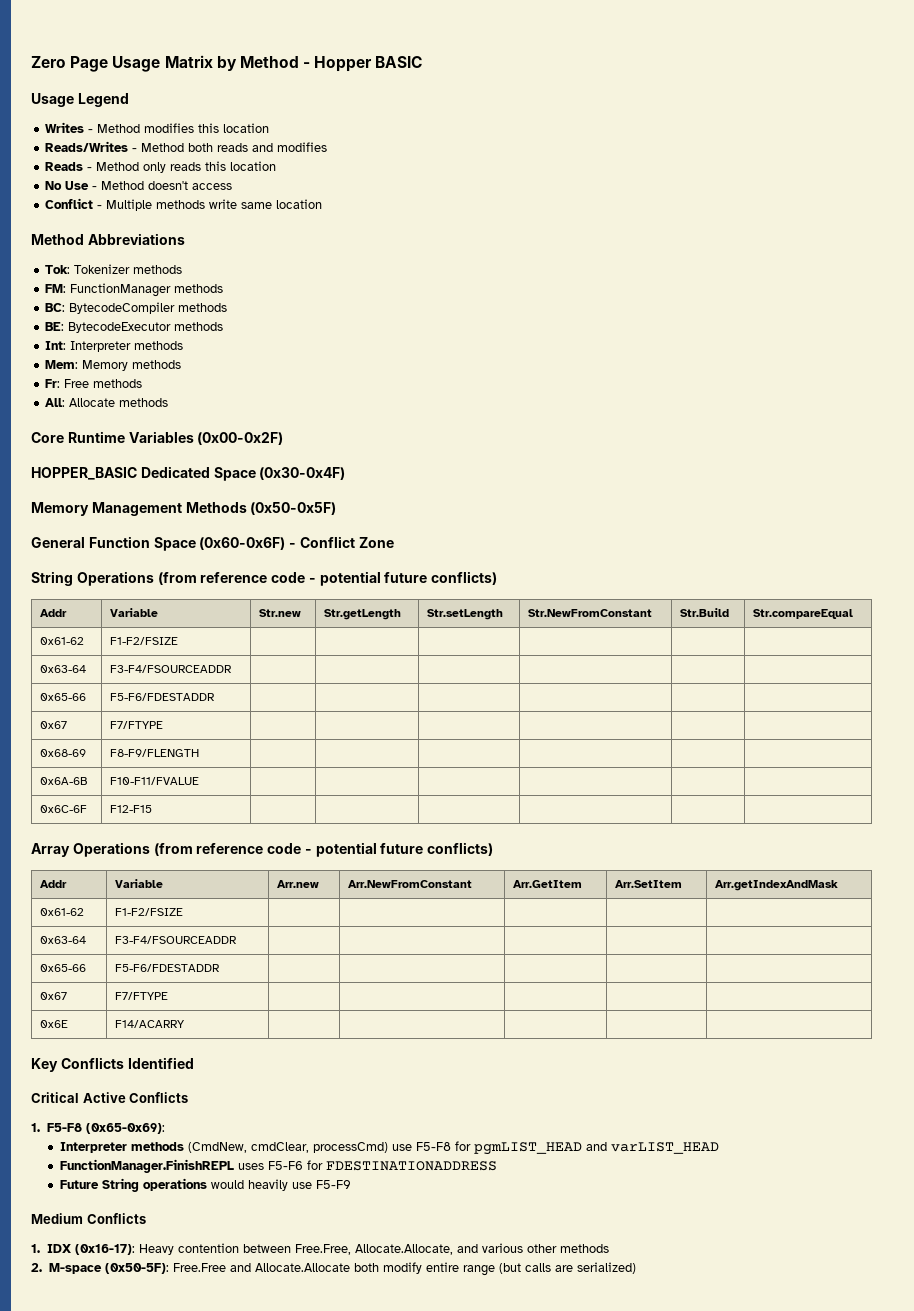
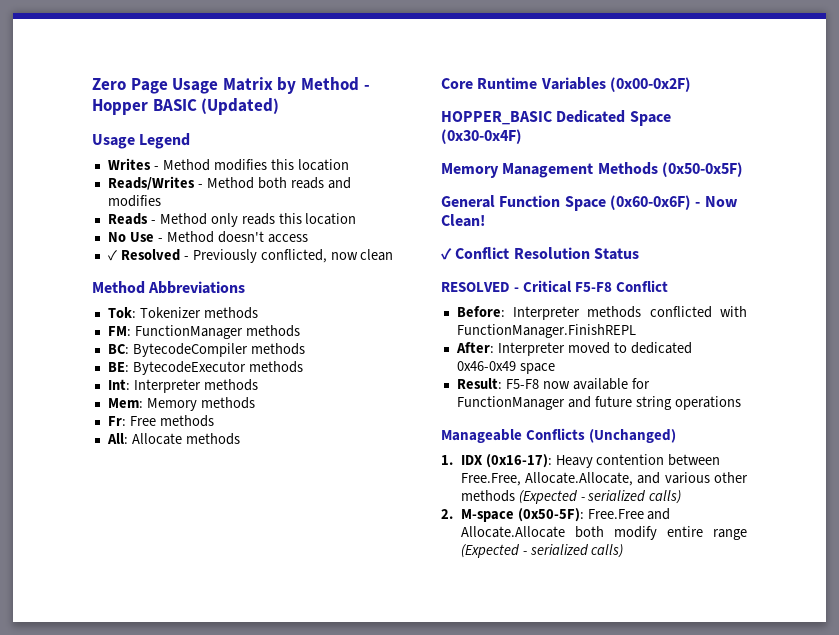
- Zero Page Usage Matrix by Method - Hopper BASIC
+ Zero Page Usage Matrix by Method - Hopper BASIC (Updated)
- Conflict - Multiple methods write same location
+ ✓ Resolved - Previously conflicted, now clean
- General Function Space (0x60-0x6F) - Conflict Zone
- String Operations (from reference code - potential future conflicts)
- Addr | Variable | Str.new | Str.getLength | Str.setLength | Str.NewFromConstant | Str.Build | Str.compareEqual
- 0x61-62 | F1-F2/FSIZE | | | | | |
- 0x63-64 | F3-F4/FSOURCEADDR | | | | | |
- 0x65-66 | F5-F6/FDESTADDR | | | | | |
- 0x67 | F7/FTYPE | | | | | |
- 0x68-69 | F8-F9/FLENGTH | | | | | |
- 0x6A-6B | F10-F11/FVALUE | | | | | |
- 0x6C-6F | F12-F15 | | | | | |
- Array Operations (from reference code - potential future conflicts)
- Addr | Variable | Arr.new | Arr.NewFromConstant | Arr.GetItem | Arr.SetItem | Arr.getIndexAndMask
- 0x61-62 | F1-F2/FSIZE | | | | |
- 0x63-64 | F3-F4/FSOURCEADDR | | | | |
- 0x65-66 | F5-F6/FDESTADDR | | | | |
- 0x67 | F7/FTYPE | | | | |
- 0x6E | F14/ACARRY | | | | |
- Key Conflicts Identified
- Critical Active Conflicts
- 1. F5-F8 (0x65-0x69):
- Interpreter methods (CmdNew, cmdClear, processCmd) use F5-F8 for pgmLIST_HEAD and varLIST_HEAD
- FunctionManager.FinishREPL uses F5-F6 for FDESTINATIONADDRESS
- Future String operations would heavily use F5-F9
- Medium Conflicts
+ General Function Space (0x60-0x6F) - Now Clean!
+ ✓ Conflict Resolution Status
+ RESOLVED - Critical F5-F8 Conflict
+ Before: Interpreter methods conflicted with FunctionManager.FinishREPL
+ After: Interpreter moved to dedicated 0x46-0x49 space
+ Result: F5-F8 now available for FunctionManager and future string operations
+ Manageable Conflicts (Unchanged)
- 1. IDX (0x16-17): Heavy contention between Free.Free, Allocate.Allocate, and various other methods
+ 1. IDX (0x16-17): Heavy contention between Free.Free, Allocate.Allocate, and various other methods (Expected - serialized calls)
- 2. M-space (0x50-5F): Free.Free and Allocate.Allocate both modify entire range (but calls are serialized)
+ 2. M-space (0x50-5F): Free.Free and Allocate.Allocate both modify entire range (Expected - serialized calls)

